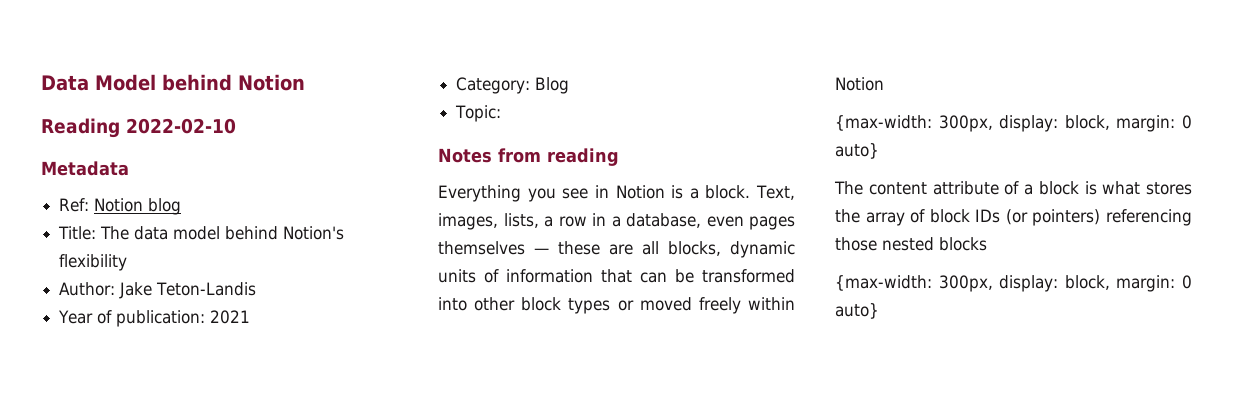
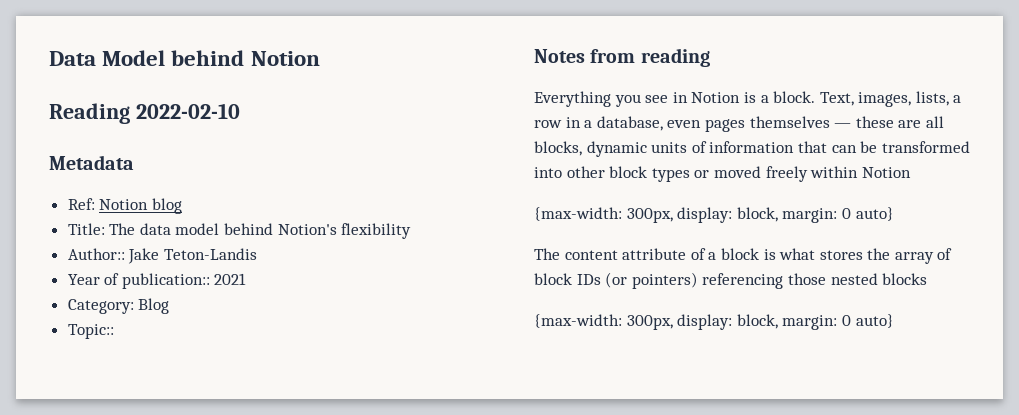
- Author: Jake Teton-Landis
+ Author:: Jake Teton-Landis
- Year of publication: 2021
+ Year of publication:: 2021
- Topic:
+ Topic::

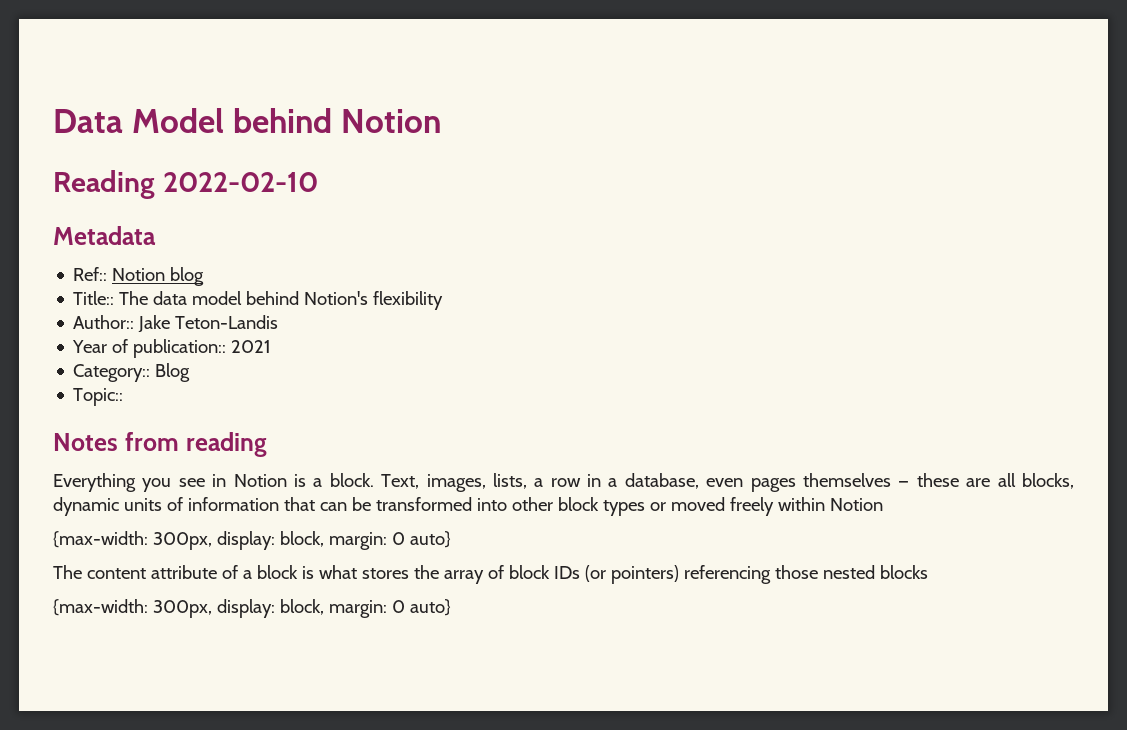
- Ref: Notion blog
+ Ref:: Notion blog
- Title: The data model behind Notion's flexibility
+ Title:: The data model behind Notion's flexibility
- Category: Blog
+ Category:: Blog

